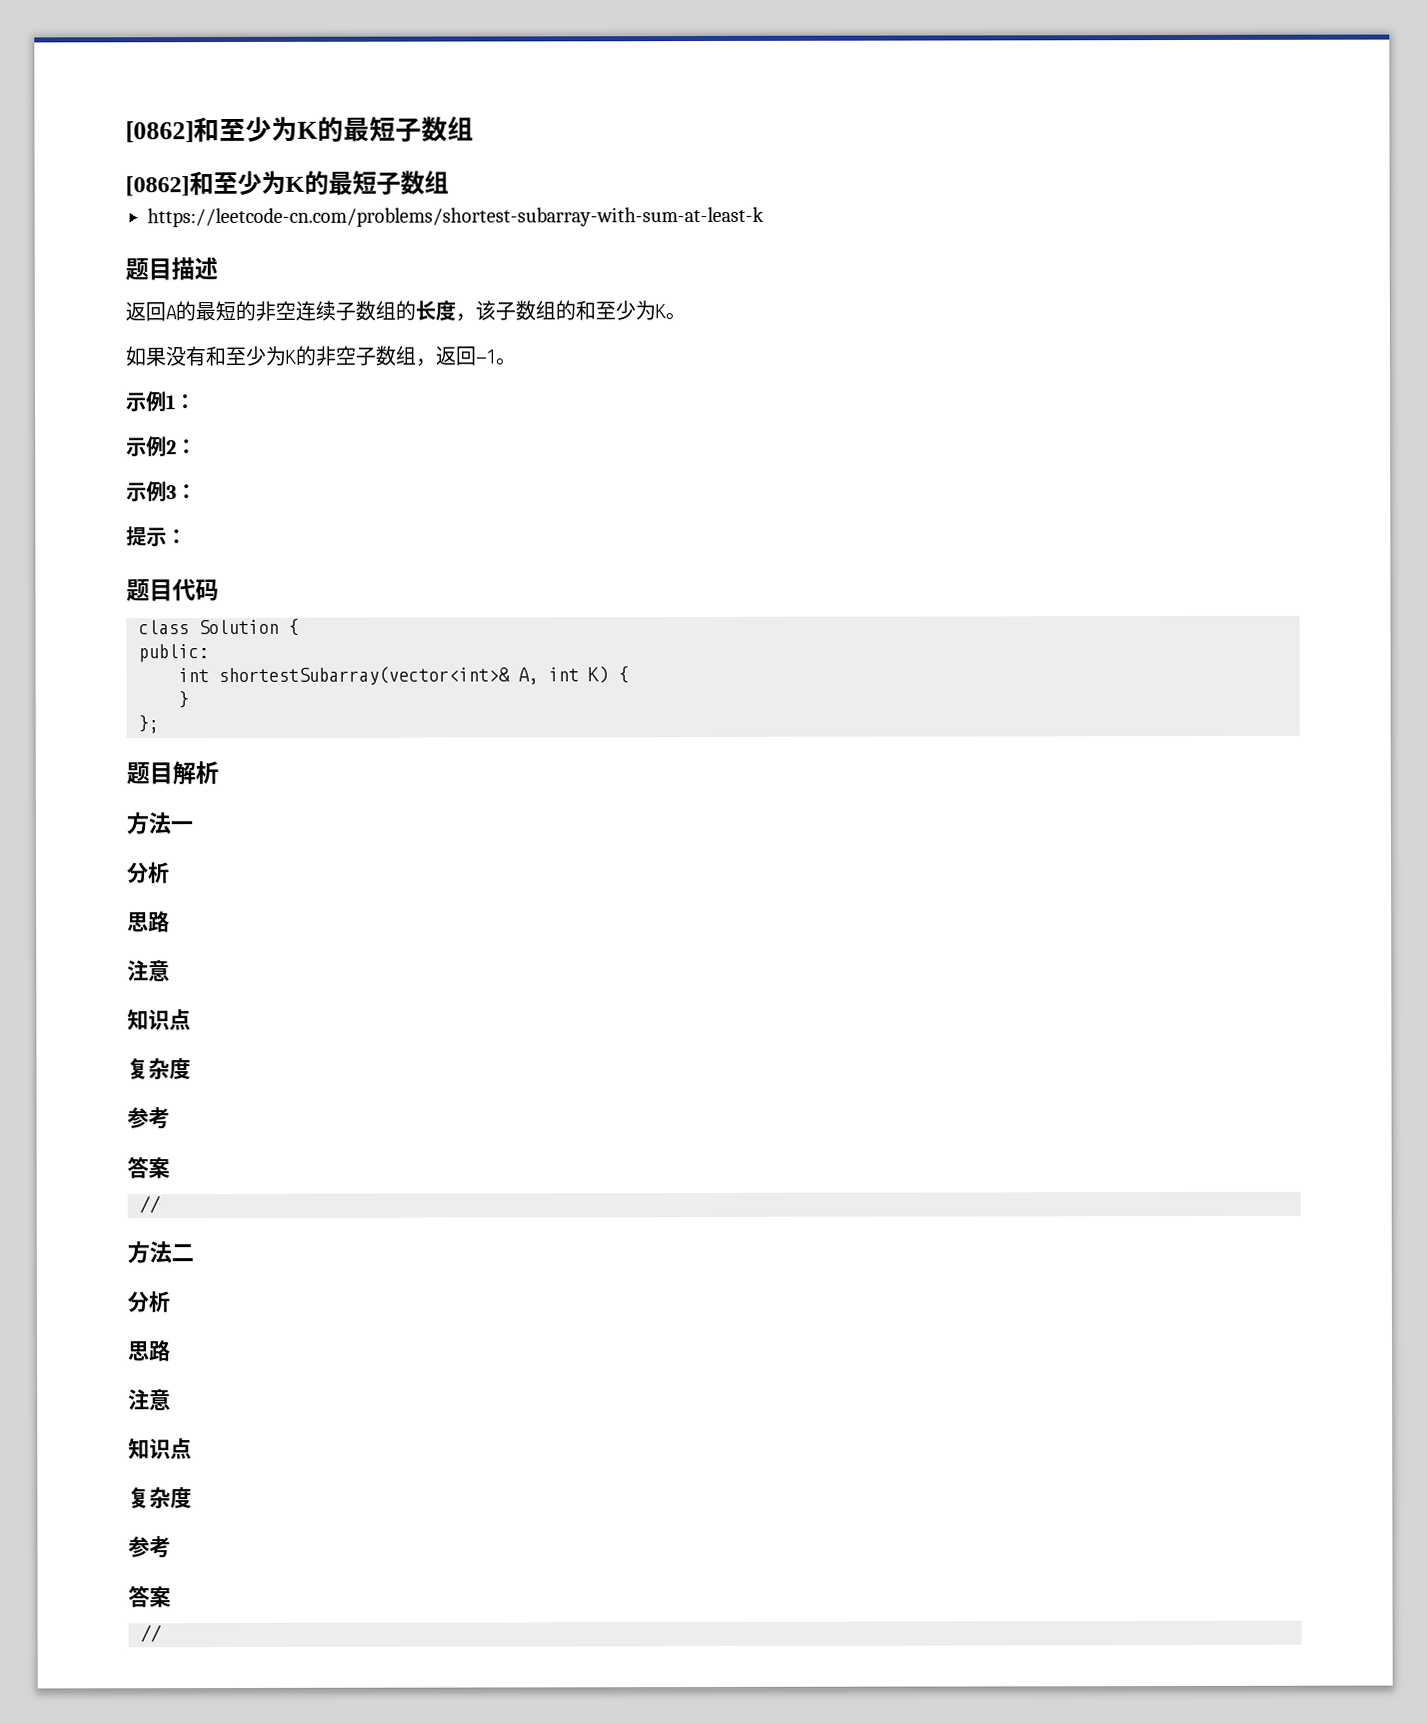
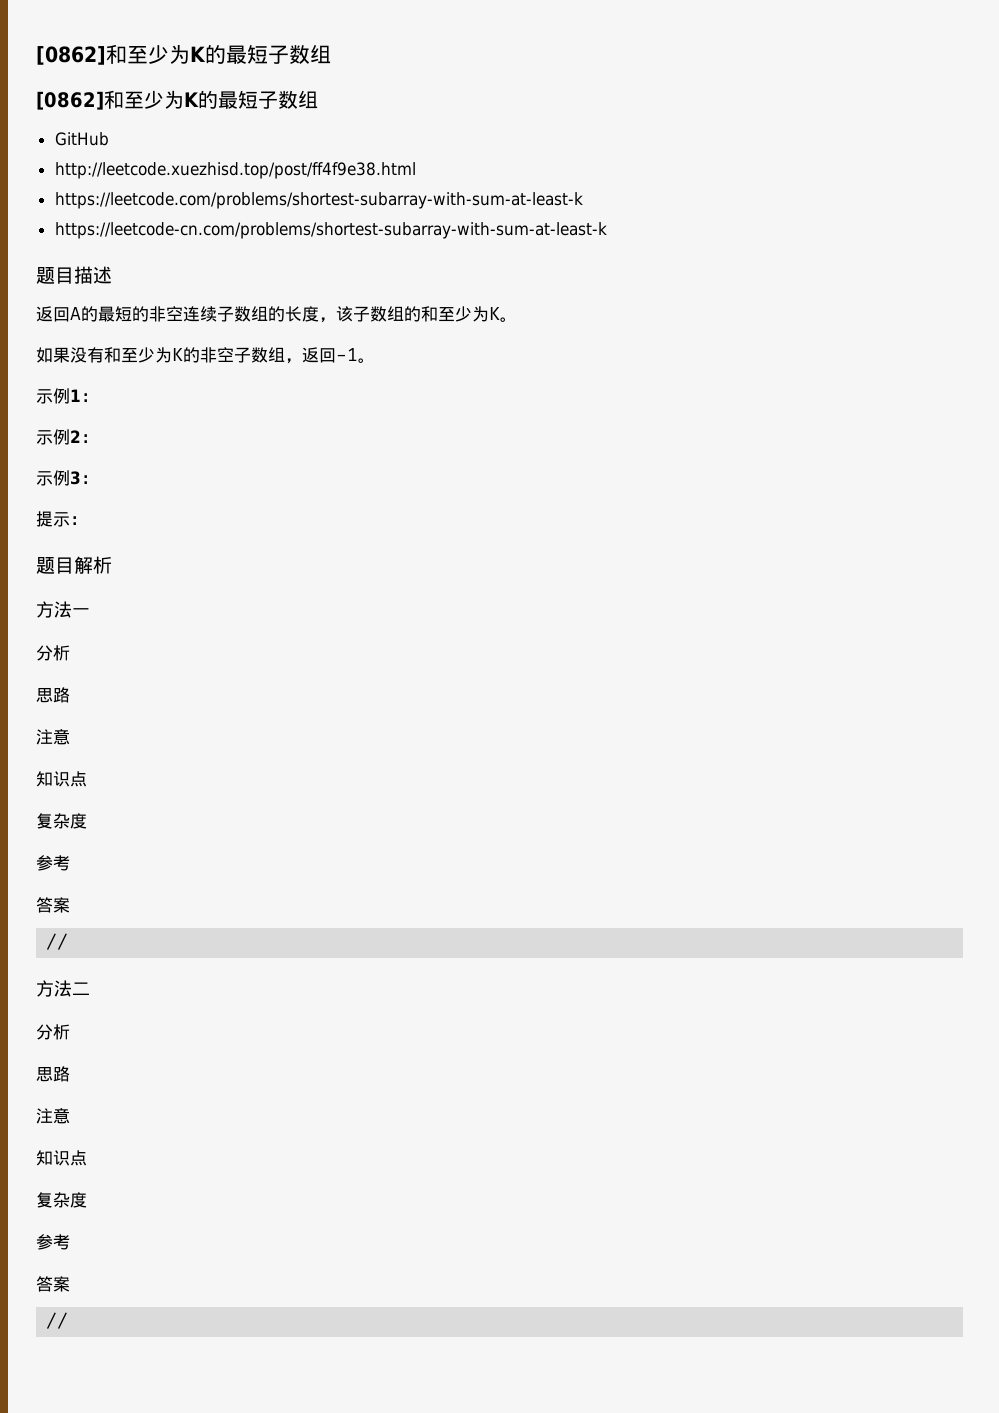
+ GitHub
+ http://leetcode.xuezhisd.top/post/ff4f9e38.html
+ https://leetcode.com/problems/shortest-subarray-with-sum-at-least-k
- 题目代码
- class Solution {
- public:
- int shortestSubarray(vector<int>& A, int K) {
- }
- };

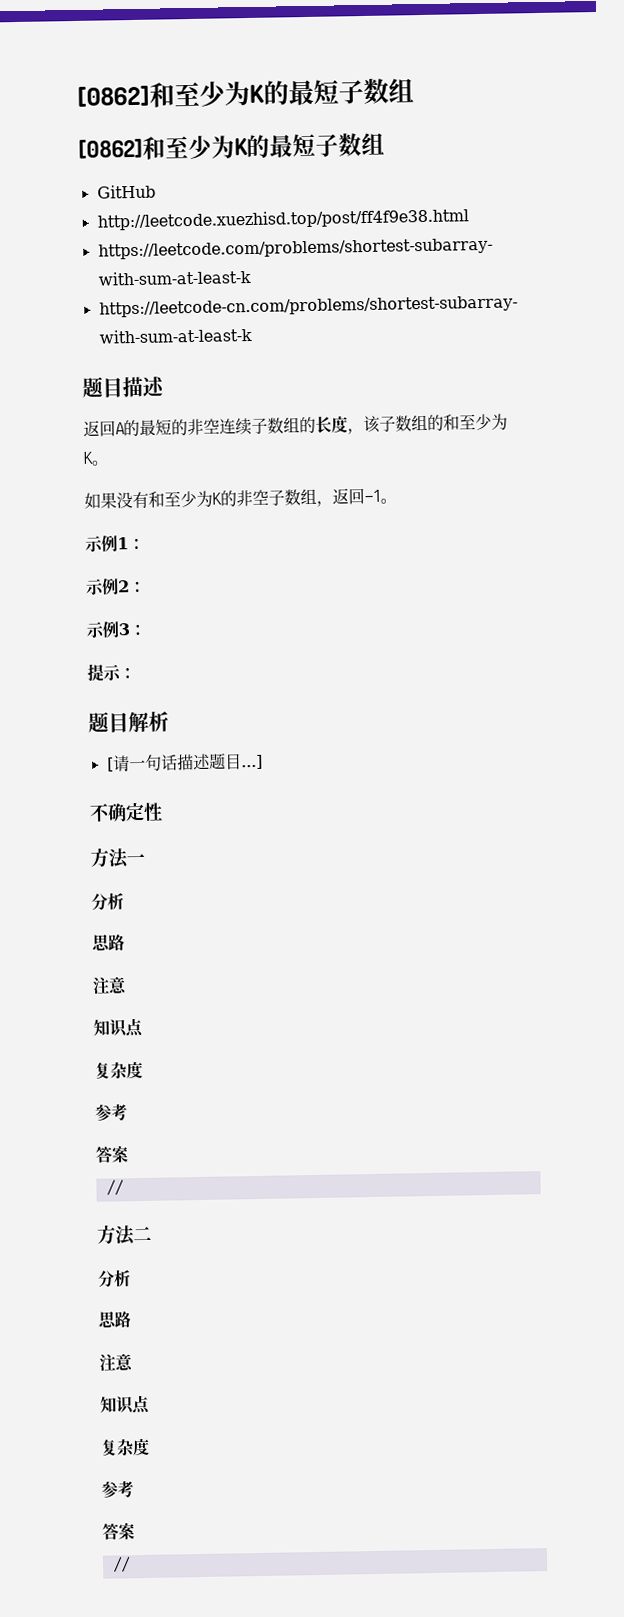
+ [请一句话描述题目...]
+ 不确定性

